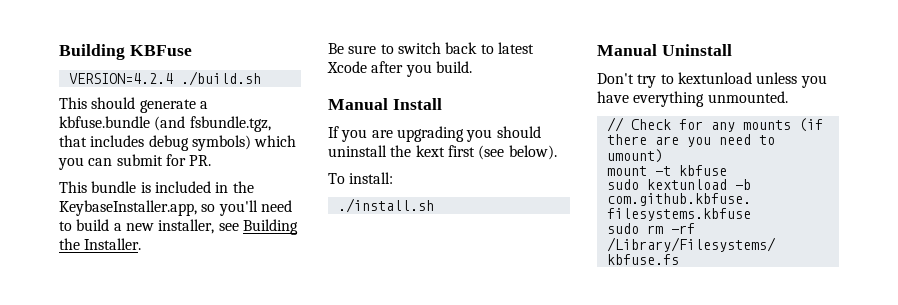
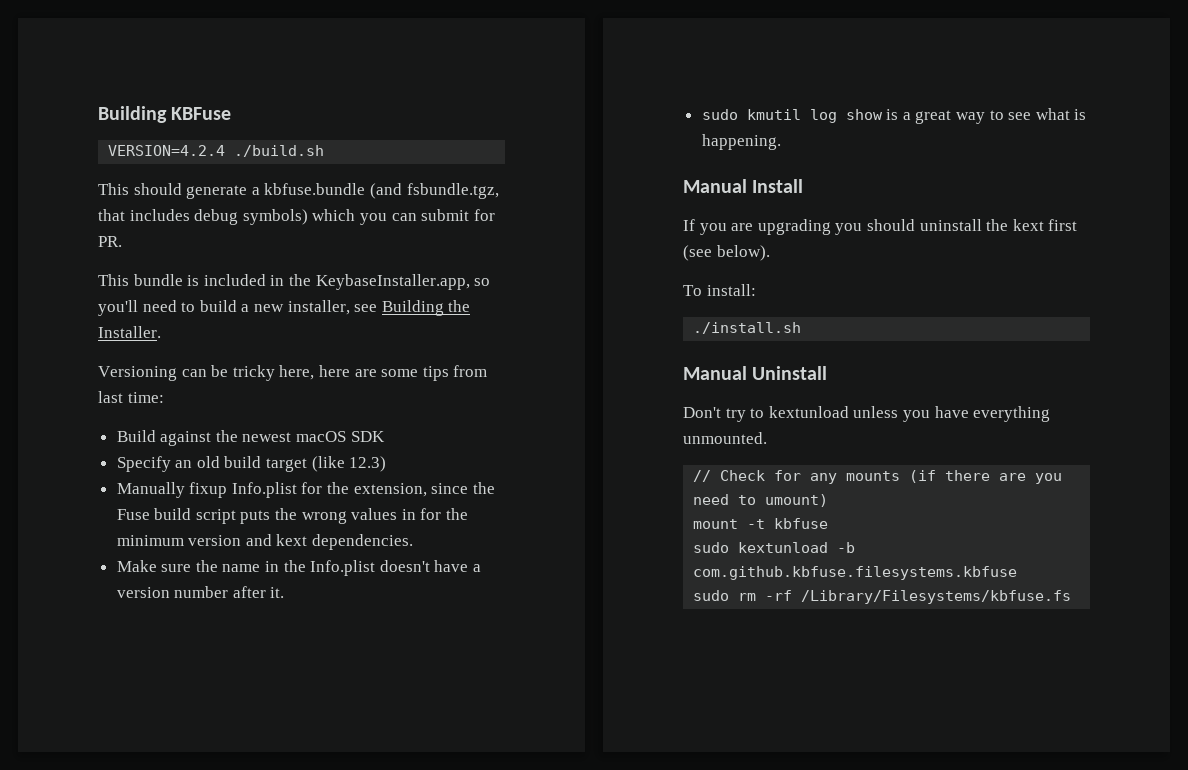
- Be sure to switch back to latest Xcode after you build.
+ Versioning can be tricky here, here are some tips from last time:
+ Build against the newest macOS SDK
+ Specify an old build target (like 12.3)
+ Manually fixup Info.plist for the extension, since the Fuse build script puts the wrong values in for the minimum version and kext dependencies.
+ Make sure the name in the Info.plist doesn't have a version number after it.
+ sudo kmutil log show is a great way to see what is happening.

